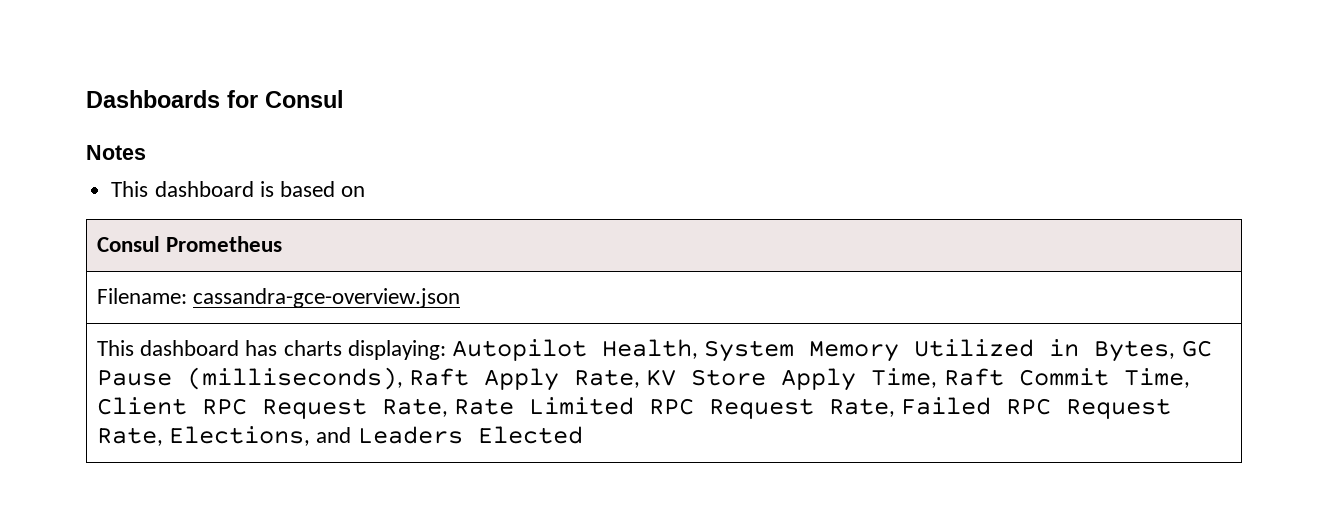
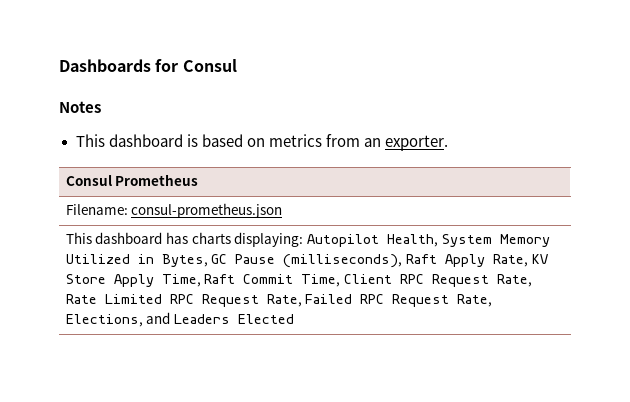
- This dashboard is based on
+ This dashboard is based on metrics from an exporter.
- Filename: cassandra-gce-overview.json
+ Filename: consul-prometheus.json

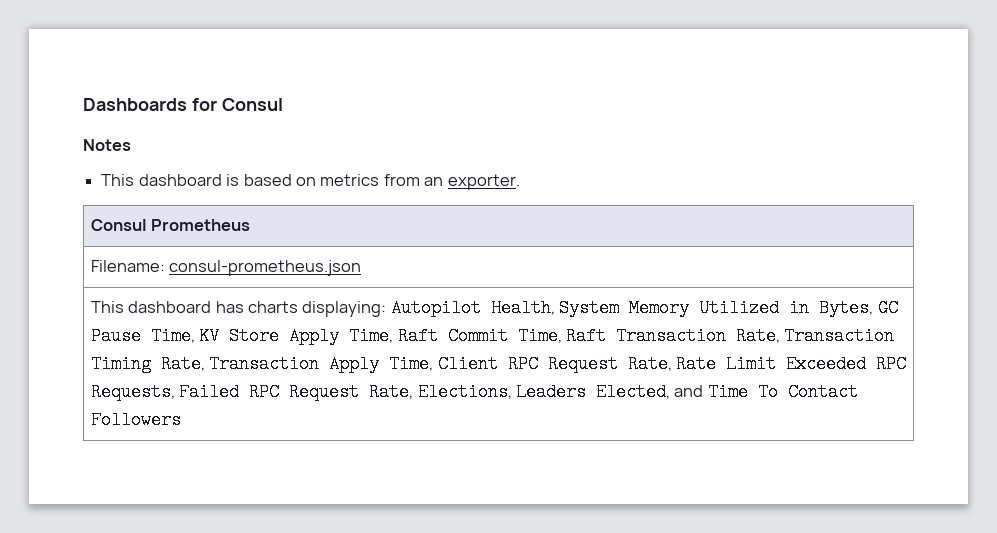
- This dashboard has charts displaying: Autopilot Health, System Memory Utilized in Bytes, GC Pause (milliseconds), Raft Apply Rate, KV Store Apply Time, Raft Commit Time, Client RPC Request Rate, Rate Limited RPC Request Rate, Failed RPC Request Rate, Elections, and Leaders Elected
+ This dashboard has charts displaying: Autopilot Health, System Memory Utilized in Bytes, GC Pause Time, KV Store Apply Time, Raft Commit Time, Raft Transaction Rate, Transaction Timing Rate, Transaction Apply Time, Client RPC Request Rate, Rate Limit Exceeded RPC Requests, Failed RPC Request Rate, Elections, Leaders Elected, and Time To Contact Followers

